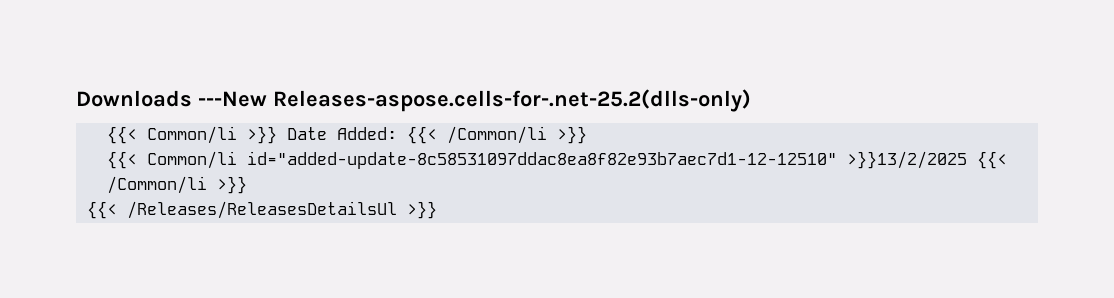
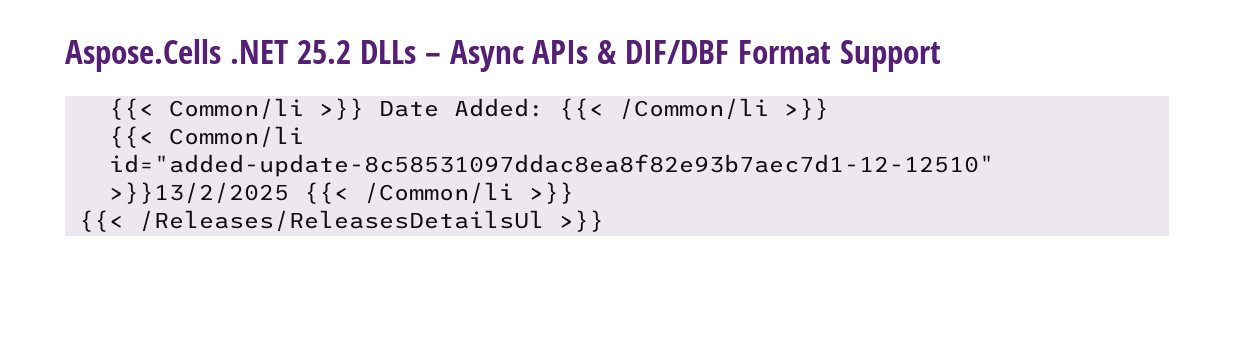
- Downloads ---New Releases-aspose.cells-for-.net-25.2(dlls-only)
+ Aspose.Cells .NET 25.2 DLLs – Async APIs & DIF/DBF Format Support

